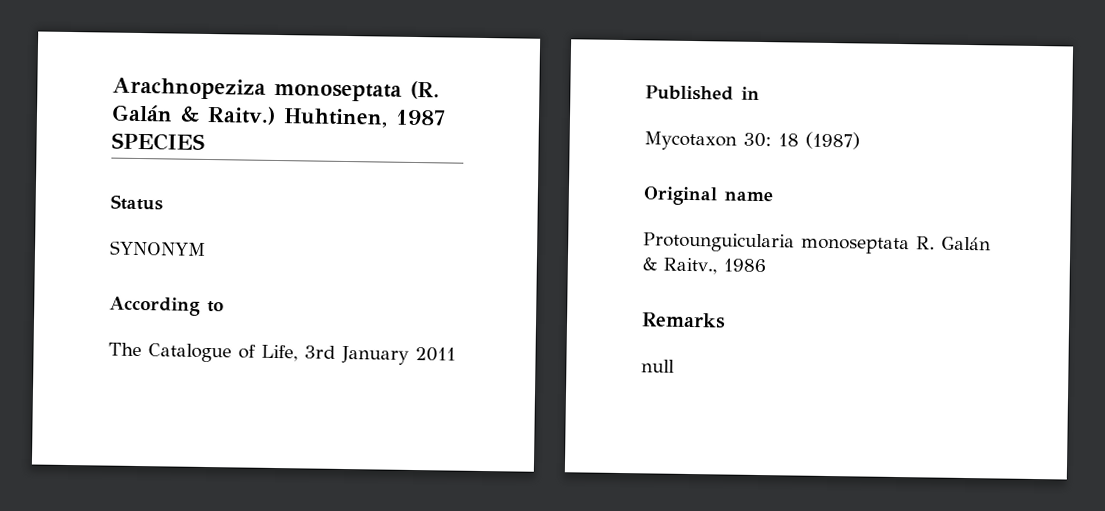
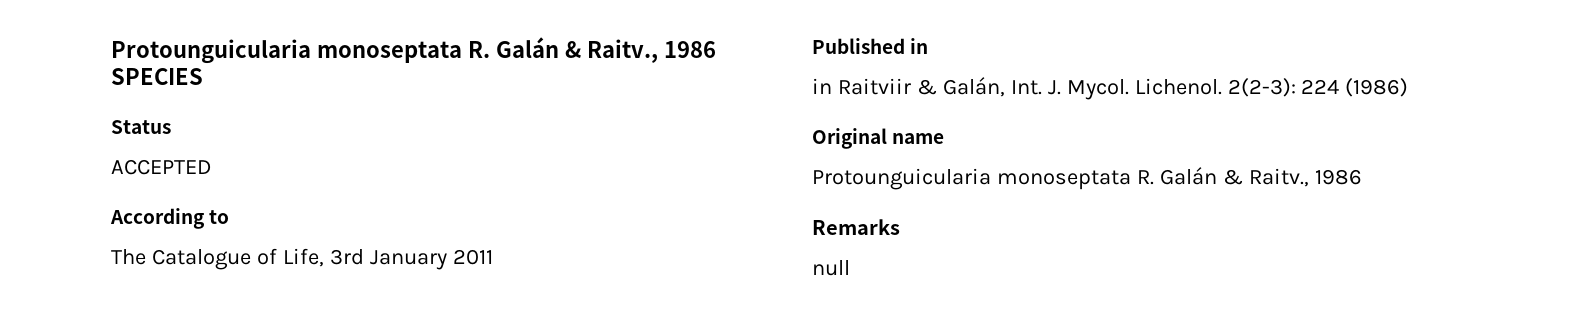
- Arachnopeziza monoseptata (R. Galán & Raitv.) Huhtinen, 1987 SPECIES
+ Protounguicularia monoseptata R. Galán & Raitv., 1986 SPECIES
- SYNONYM
+ ACCEPTED
- Mycotaxon 30: 18 (1987)
+ in Raitviir & Galán, Int. J. Mycol. Lichenol. 2(2-3): 224 (1986)

